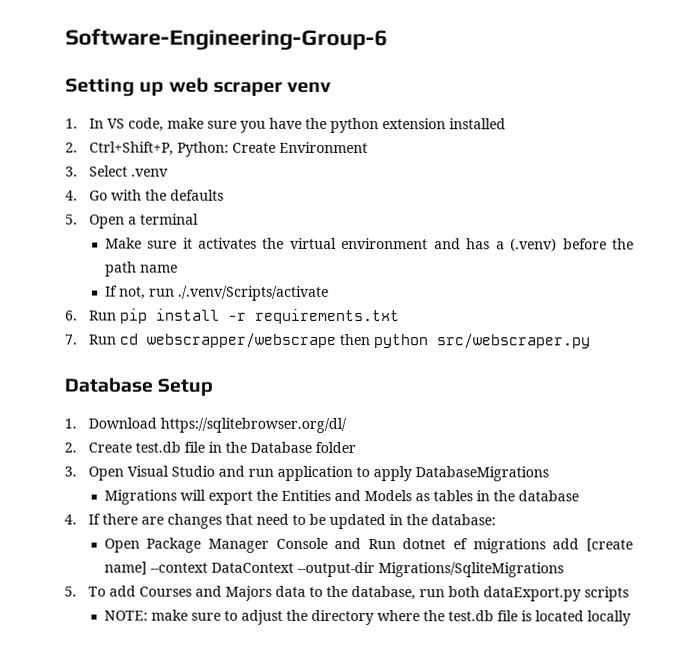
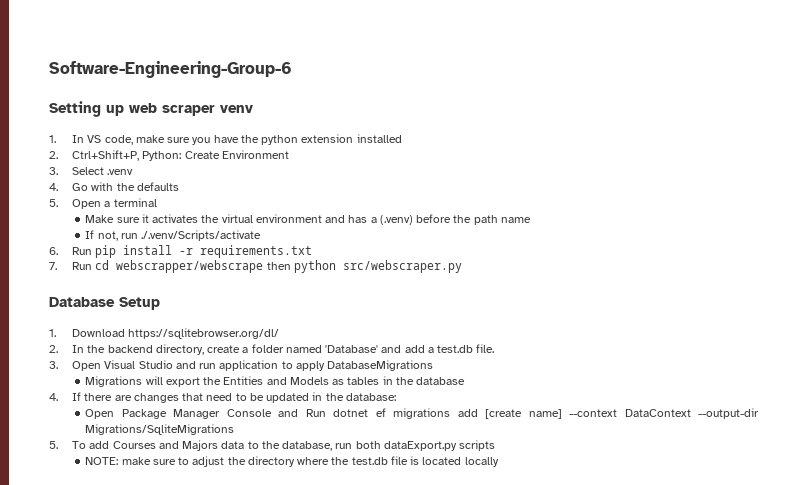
- 2. Create test.db file in the Database folder
+ 2. In the backend directory, create a folder named 'Database' and add a test.db file.

